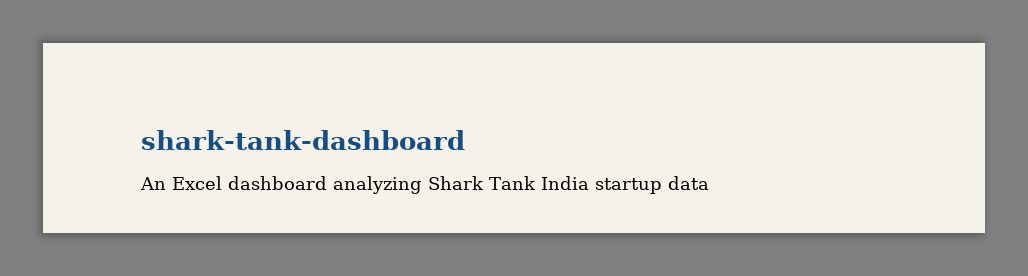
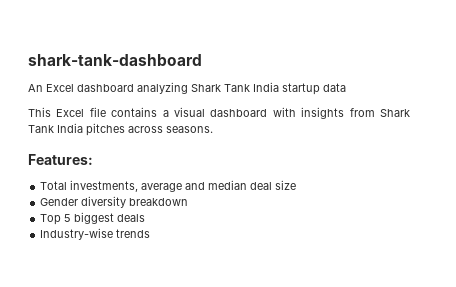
+ This Excel file contains a visual dashboard with insights from Shark Tank India pitches across seasons.
+ Features:
+ Total investments, average and median deal size
+ Gender diversity breakdown
+ Top 5 biggest deals
+ Industry-wise trends

